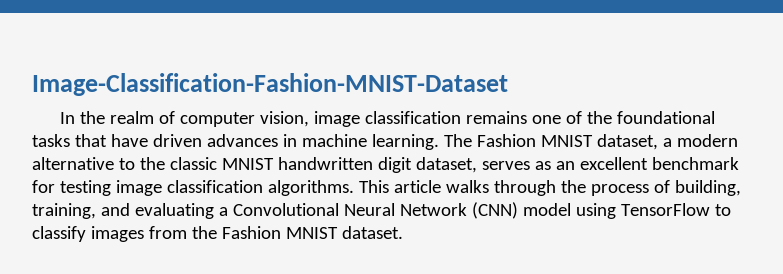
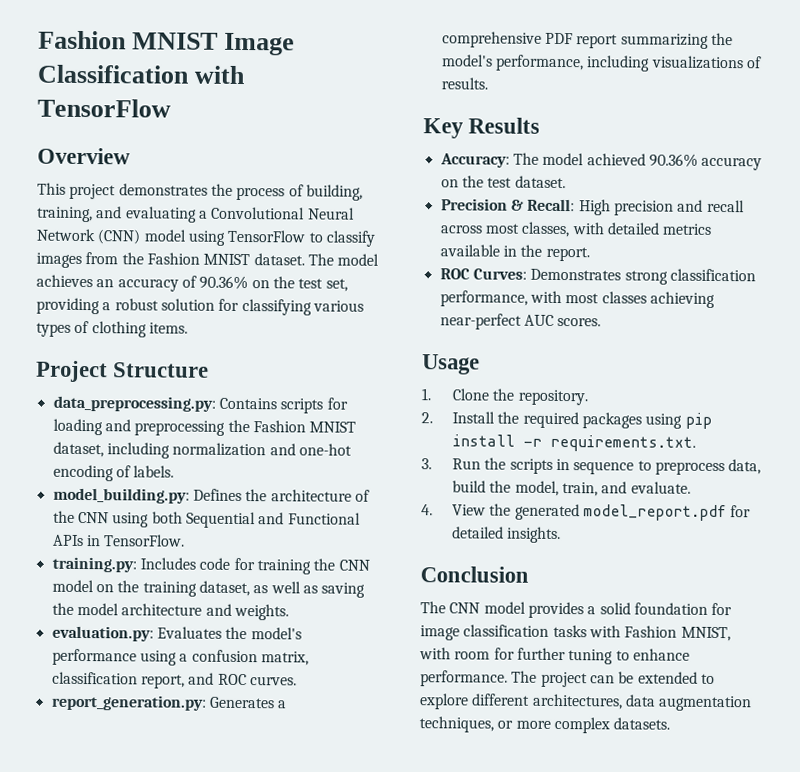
- Image-Classification-Fashion-MNIST-Dataset
- In the realm of computer vision, image classification remains one of the foundational tasks that have driven advances in machine learning. The Fashion MNIST dataset, a modern alternative to the classic MNIST handwritten digit dataset, serves as an excellent benchmark for testing image classification algorithms. This article walks through the process of building, training, and evaluating a Convolutional Neural Network (CNN) model using TensorFlow to classify images from the Fashion MNIST dataset.
+ Fashion MNIST Image Classification with TensorFlow
+ Overview
+ This project demonstrates the process of building, training, and evaluating a Convolutional Neural Network (CNN) model using TensorFlow to classify images from the Fashion MNIST dataset.
+ The model achieves an accuracy of 90.36% on the test set, providing a robust solution for classifying various types of clothing items.
+ Project Structure
+ data_preprocessing.py: Contains scripts for loading and preprocessing the Fashion MNIST dataset, including normalization and one-hot encoding of labels.
+ model_building.py: Defines the architecture of the CNN using both Sequential and Functional APIs in TensorFlow.
+ training.py: Includes code for training the CNN model on the training dataset, as well as saving the model architecture and weights.
+ evaluation.py: Evaluates the model's performance using a confusion matrix, classification report, and ROC curves.
+ report_generation.py: Generates a comprehensive PDF report summarizing the model's performance, including visualizations of results.
+ Key Results
+ Accuracy: The model achieved 90.36% accuracy on the test dataset.
+ Precision & Recall: High precision and recall across most classes, with detailed metrics available in the report.
+ ROC Curves: Demonstrates strong classification performance, with most classes achieving near-perfect AUC scores.
+ Usage
+ 1. Clone the repository.
+ 2. Install the required packages using pip install -r requirements.txt.
+ 3. Run the scripts in sequence to preprocess data, build the model, train, and evaluate.
+ 4. View the generated model_report.pdf for detailed insights.
+ Conclusion
+ The CNN model provides a solid foundation for image classification tasks with Fashion MNIST, with room for further tuning to enhance performance. The project can be extended to explore different architectures, data augmentation techniques, or more complex datasets.

